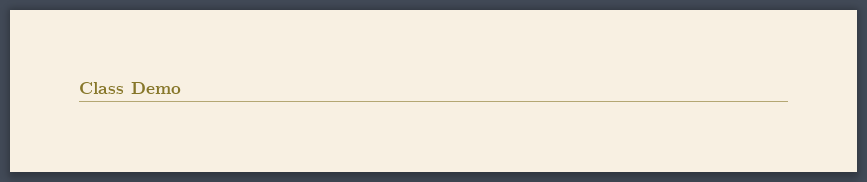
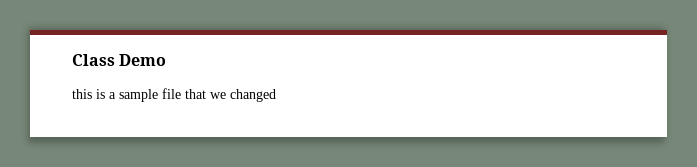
+ this is a sample file that we changed

